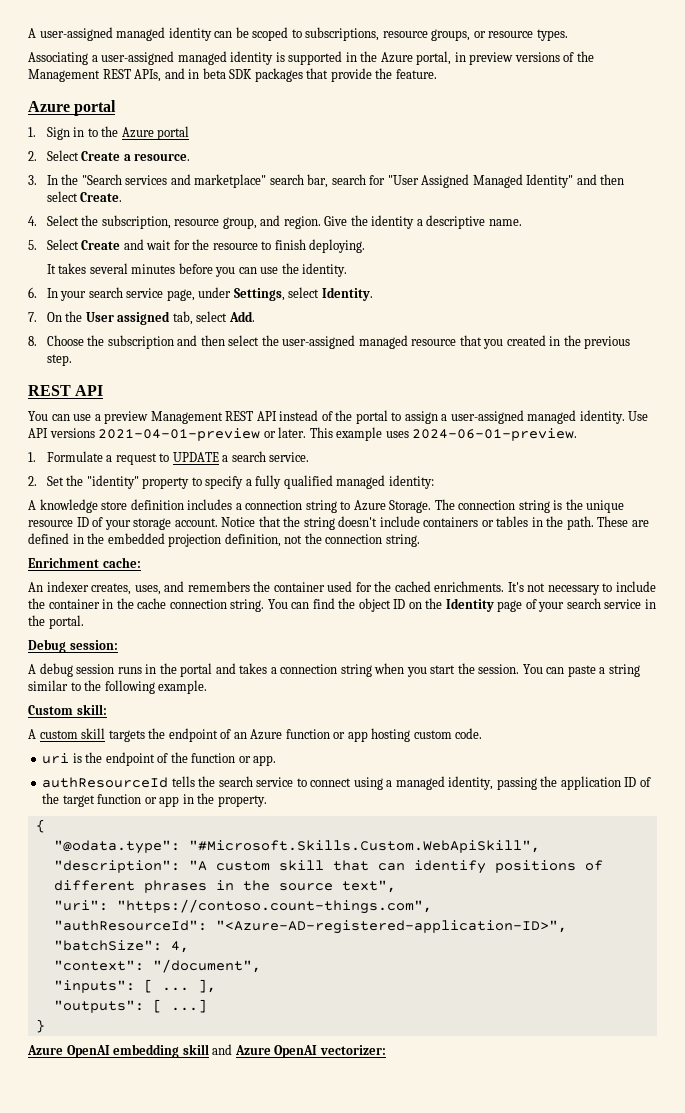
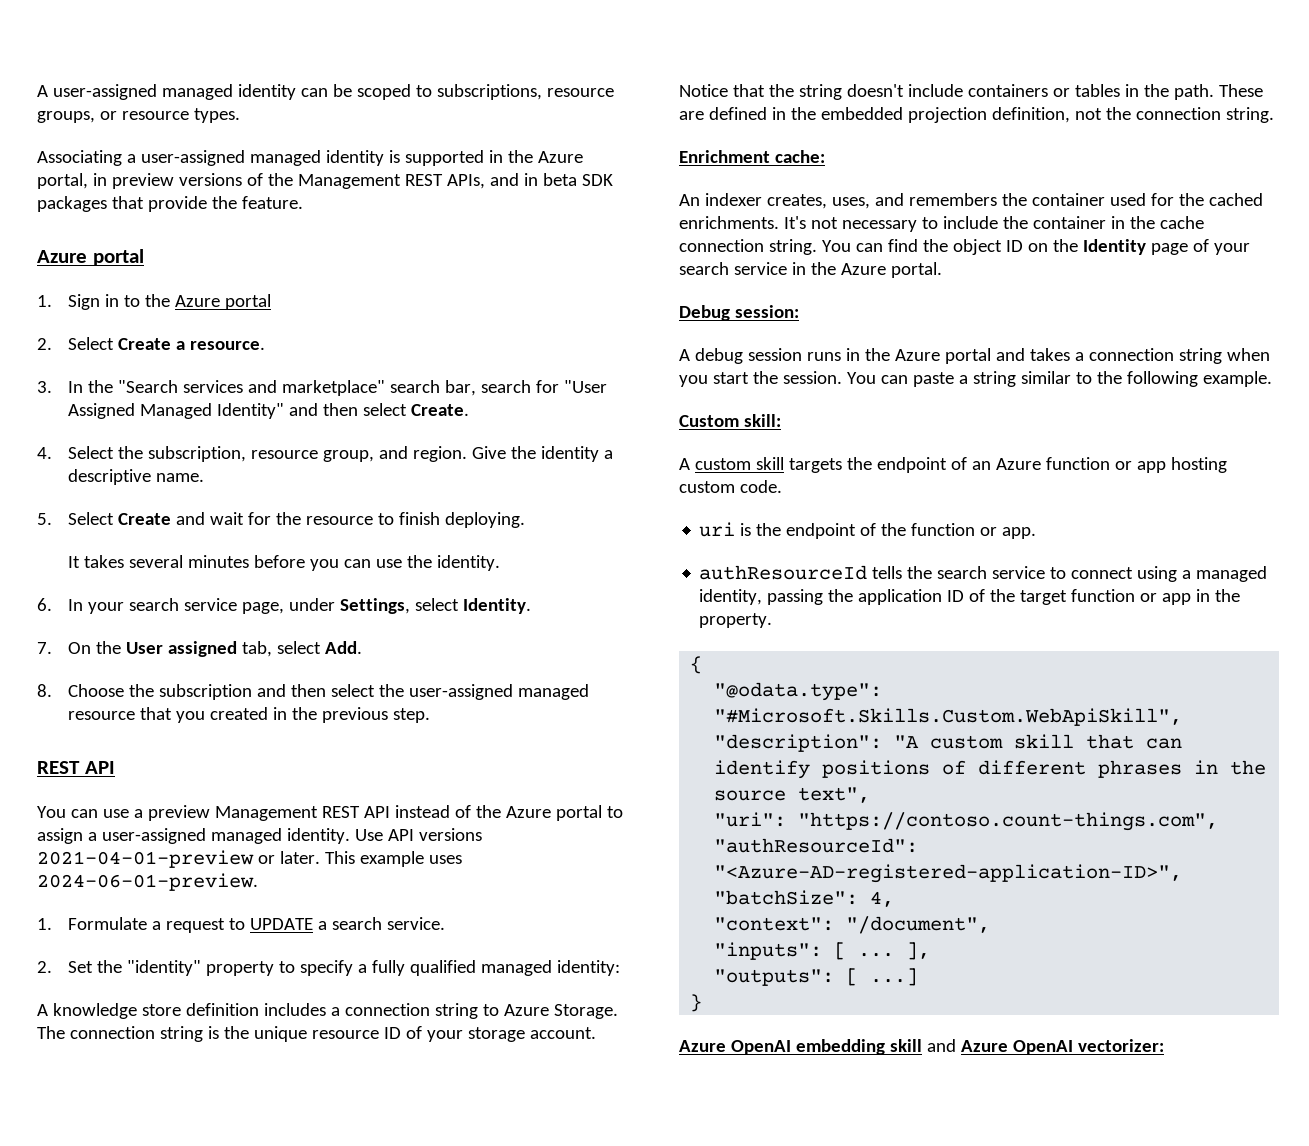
- You can use a preview Management REST API instead of the portal to assign a user-assigned managed identity.
+ You can use a preview Management REST API instead of the Azure portal to assign a user-assigned managed identity.
- You can find the object ID on the Identity page of your search service in the portal.
+ You can find the object ID on the Identity page of your search service in the Azure portal.
- A debug session runs in the portal and takes a connection string when you start the session.
+ A debug session runs in the Azure portal and takes a connection string when you start the session.

